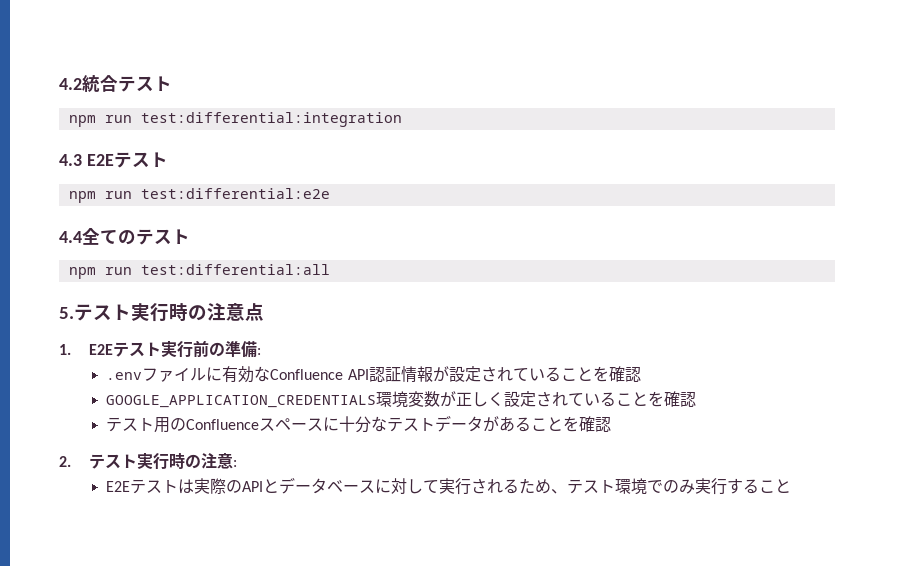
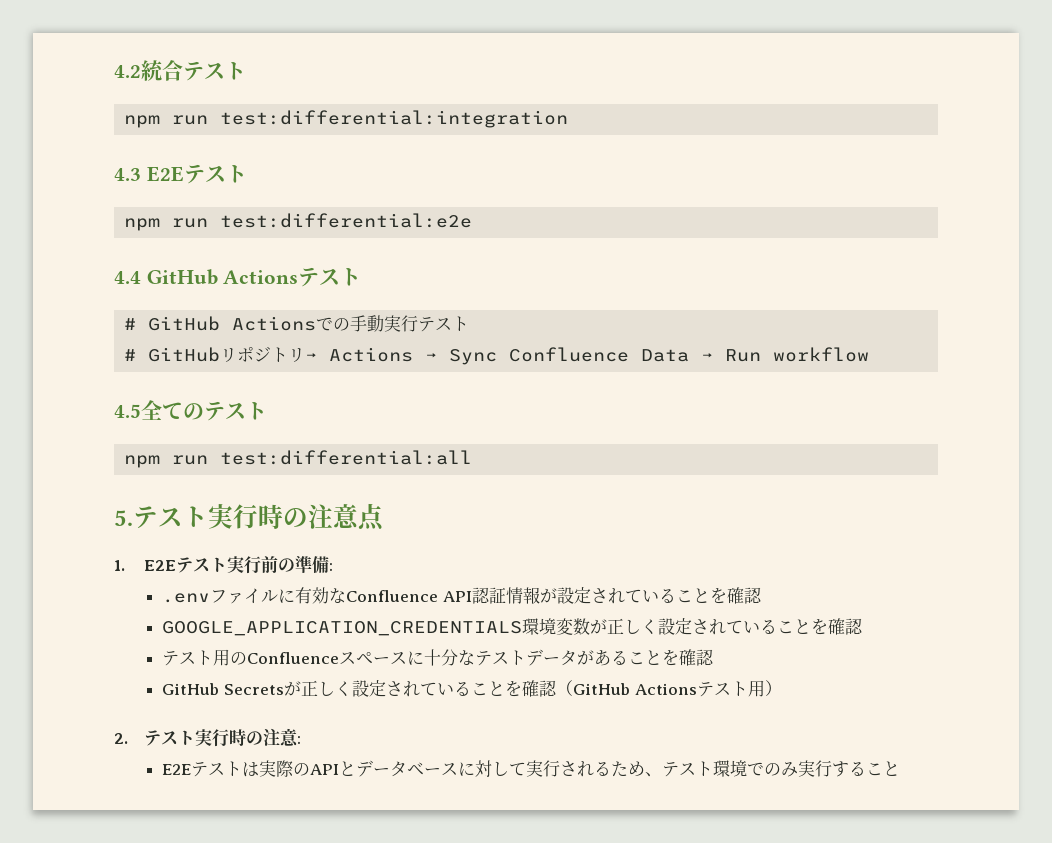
- 4.4全てのテスト
+ 4.4 GitHub Actionsテスト
+ # GitHub Actionsでの手動実行テスト
+ # GitHubリポジトリ→ Actions → Sync Confluence Data → Run workflow
+ 4.5全てのテスト
+ GitHub Secretsが正しく設定されていることを確認（GitHub Actionsテスト用）

